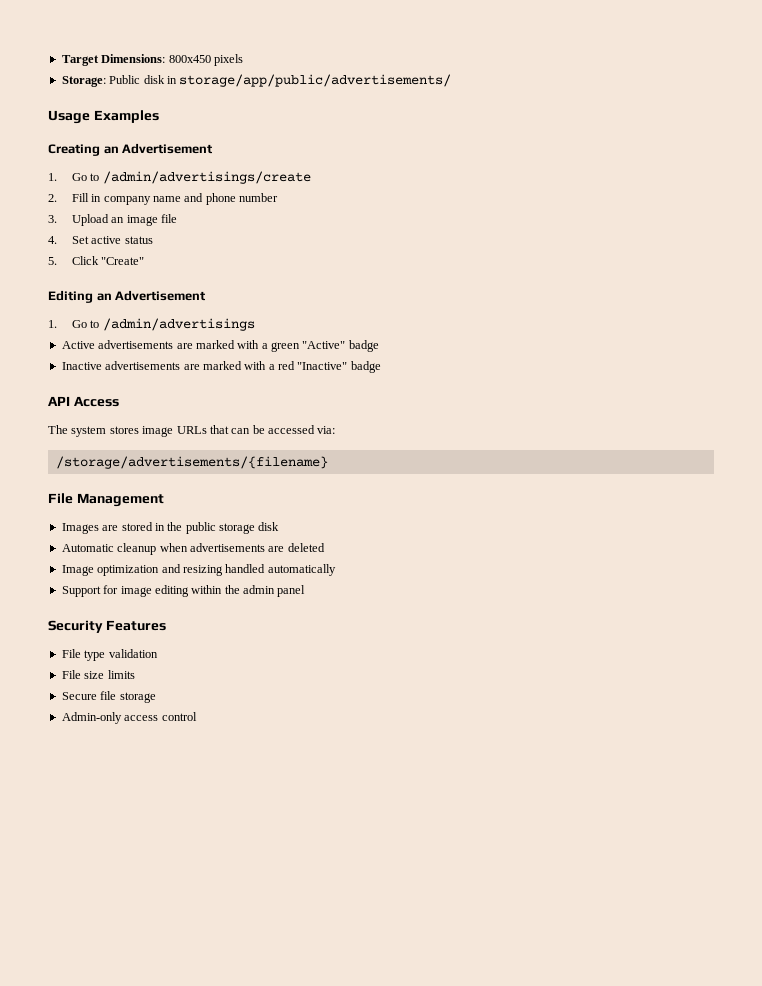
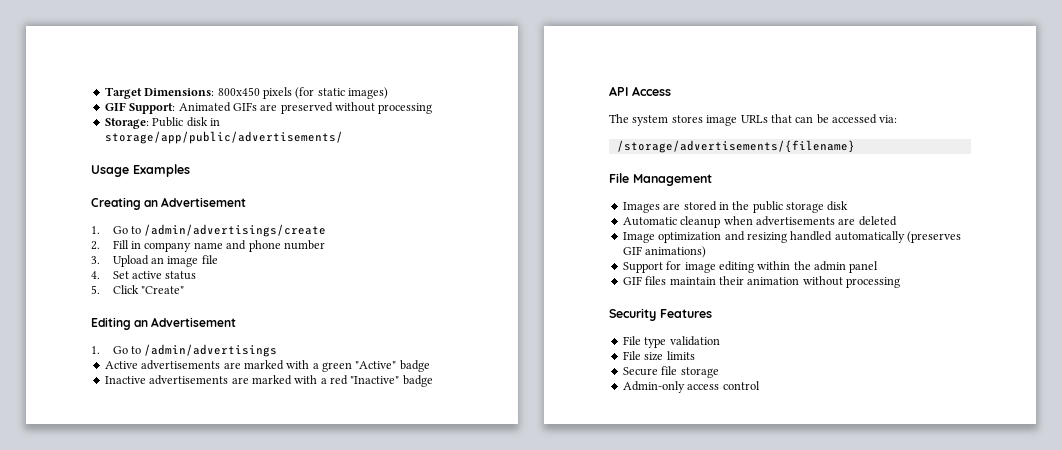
- Target Dimensions: 800x450 pixels
+ Target Dimensions: 800x450 pixels (for static images)
+ GIF Support: Animated GIFs are preserved without processing
- Image optimization and resizing handled automatically
+ Image optimization and resizing handled automatically (preserves GIF animations)
+ GIF files maintain their animation without processing

